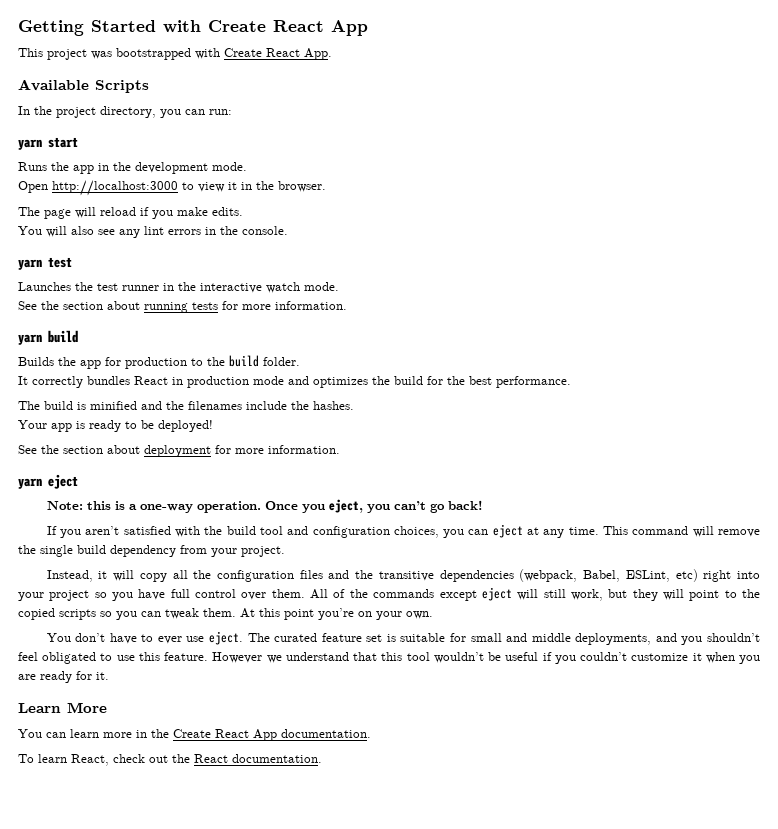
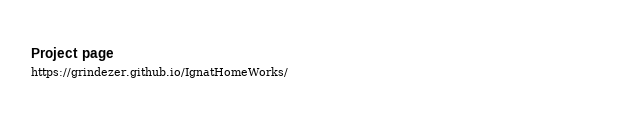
- Getting Started with Create React App
- This project was bootstrapped with Create React App.
- Available Scripts
- In the project directory, you can run:
- yarn start
- Runs the app in the development mode.
- Open http://localhost:3000 to view it in the browser.
- The page will reload if you make edits.
- You will also see any lint errors in the console.
- yarn test
- Launches the test runner in the interactive watch mode.
- See the section about running tests for more information.
- yarn build
- Builds the app for production to the build folder.
- It correctly bundles React in production mode and optimizes the build for the best performance.
- The build is minified and the filenames include the hashes.
- Your app is ready to be deployed!
- See the section about deployment for more information.
- yarn eject
- Note: this is a one-way operation. Once you eject, you can’t go back!
- If you aren’t satisfied with the build tool and configuration choices, you can eject at any time. This command will remove the single build dependency from your project.
- Instead, it will copy all the configuration files and the transitive dependencies (webpack, Babel, ESLint, etc) right into your project so you have full control over them. All of the commands except eject will still work, but they will point to the copied scripts so you can tweak them. At this point you’re on your own.
- You don’t have to ever use eject. The curated feature set is suitable for small and middle deployments, and you shouldn’t feel obligated to use this feature. However we understand that this tool wouldn’t be useful if you couldn’t customize it when you are ready for it.
- Learn More
- You can learn more in the Create React App documentation.
- To learn React, check out the React documentation.
+ Project page
+ https://grindezer.github.io/IgnatHomeWorks/

